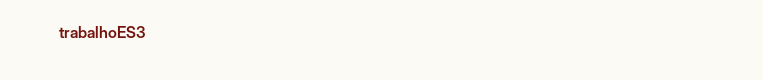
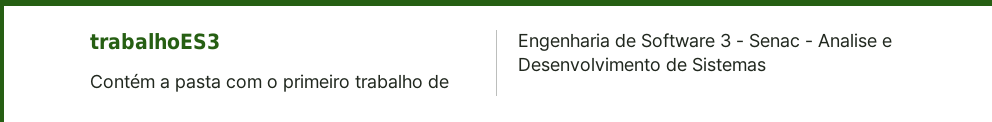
+ Contém a pasta com o primeiro trabalho de Engenharia de Software 3 - Senac - Analise e Desenvolvimento de Sistemas

